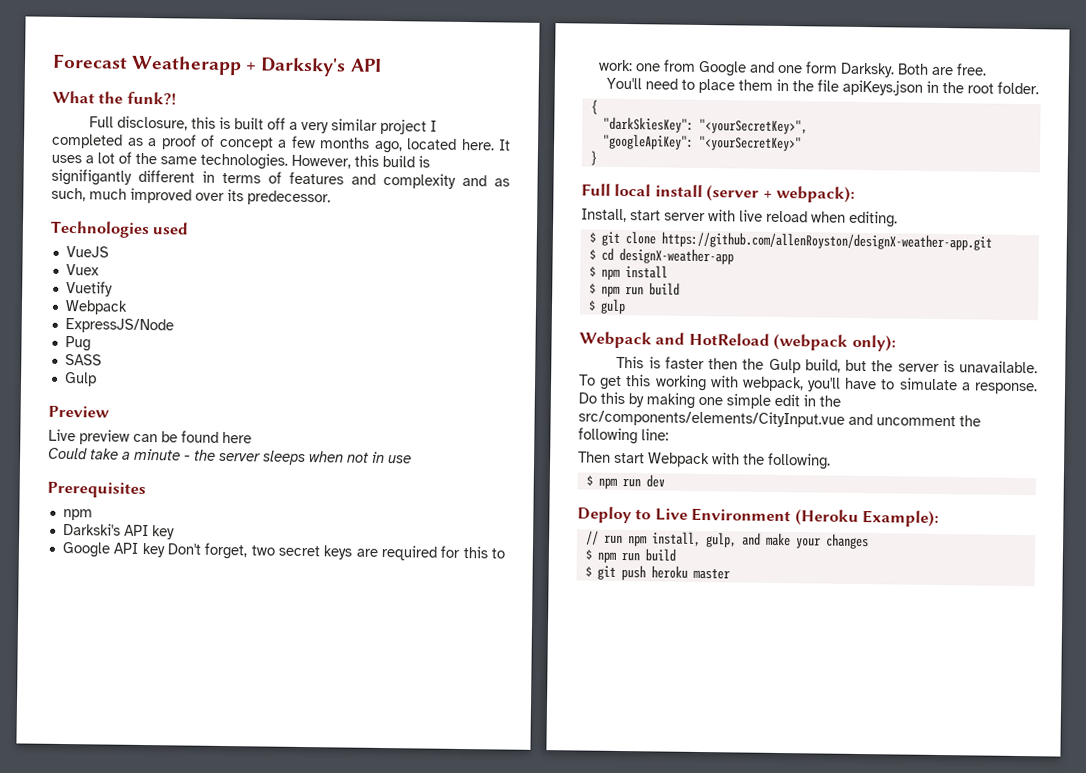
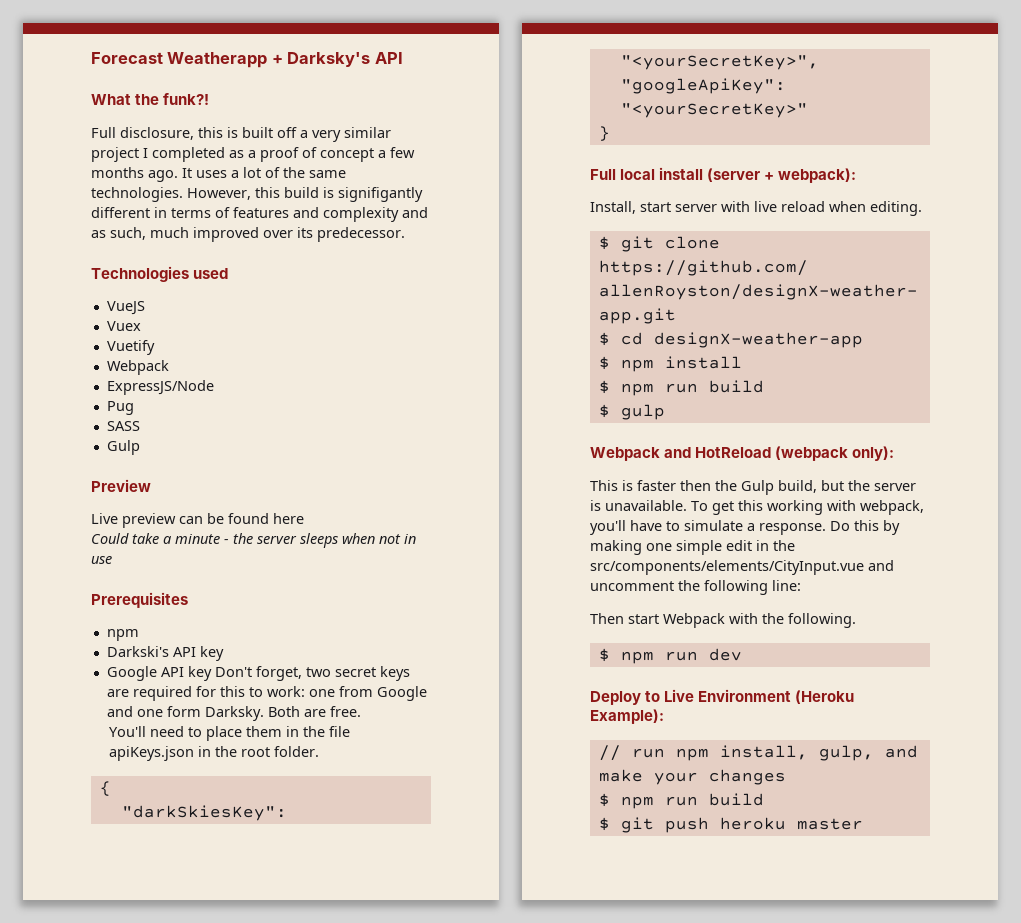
- Full disclosure, this is built off a very similar project I completed as a proof of concept a few months ago, located here.
+ Full disclosure, this is built off a very similar project I completed as a proof of concept a few months ago.

